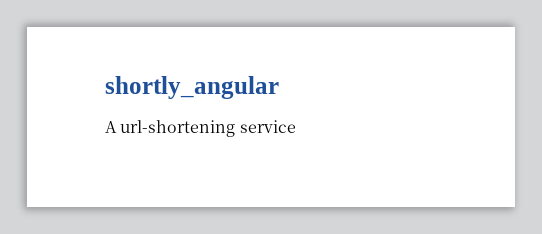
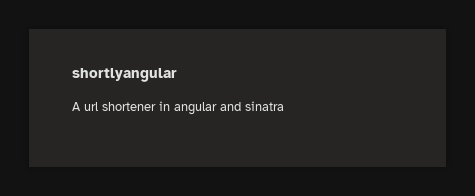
- shortly_angular
+ shortlyangular
- A url-shortening service
+ A url shortener in angular and sinatra

